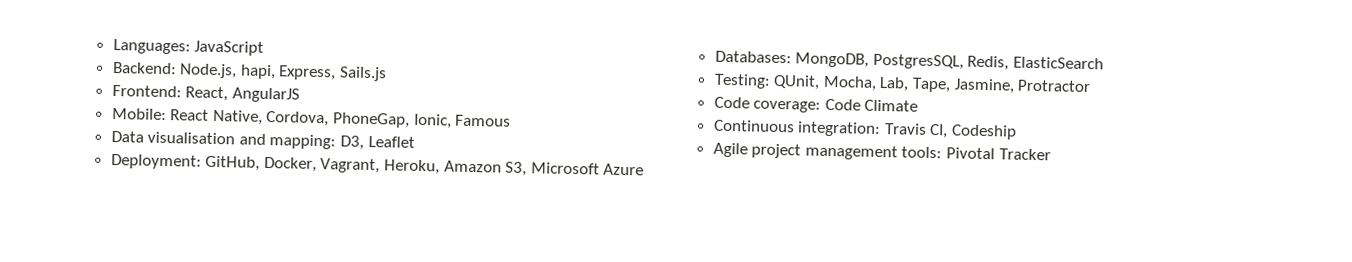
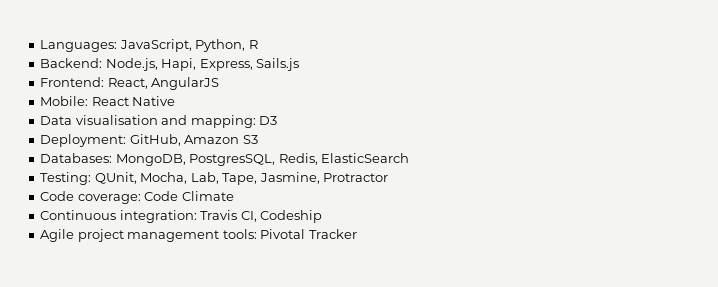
- Languages: JavaScript
+ Languages: JavaScript, Python, R
- Backend: Node.js, hapi, Express, Sails.js
+ Backend: Node.js, Hapi, Express, Sails.js
- Mobile: React Native, Cordova, PhoneGap, Ionic, Famous
+ Mobile: React Native
- Data visualisation and mapping: D3, Leaflet
+ Data visualisation and mapping: D3
- Deployment: GitHub, Docker, Vagrant, Heroku, Amazon S3, Microsoft Azure
+ Deployment: GitHub, Amazon S3

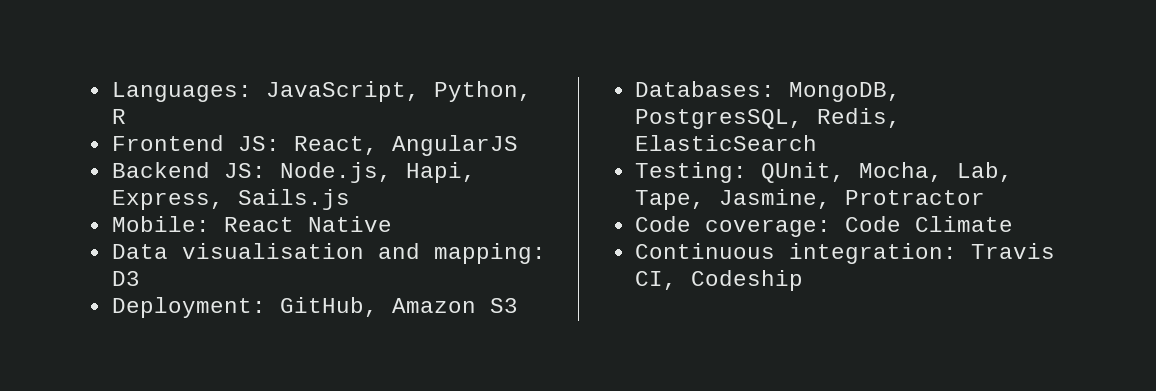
- Backend: Node.js, Hapi, Express, Sails.js
+ Frontend JS: React, AngularJS
+ Backend JS: Node.js, Hapi, Express, Sails.js
- Frontend: React, AngularJS
- Agile project management tools: Pivotal Tracker

